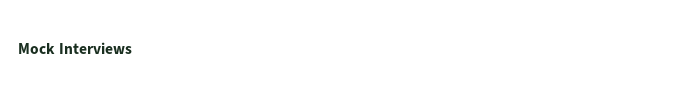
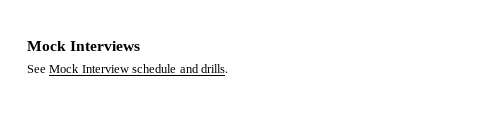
+ See Mock Interview schedule and drills.

